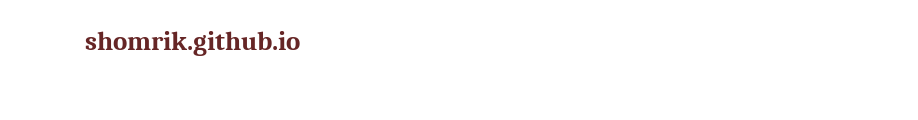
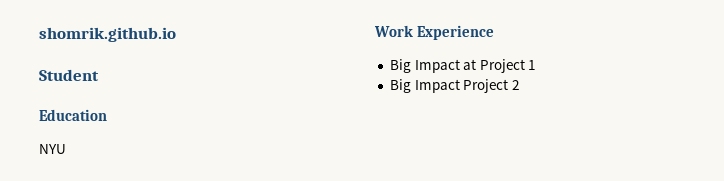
+ Student
+ Education
+ NYU
+ Work Experience
+ Big Impact at Project 1
+ Big Impact Project 2

